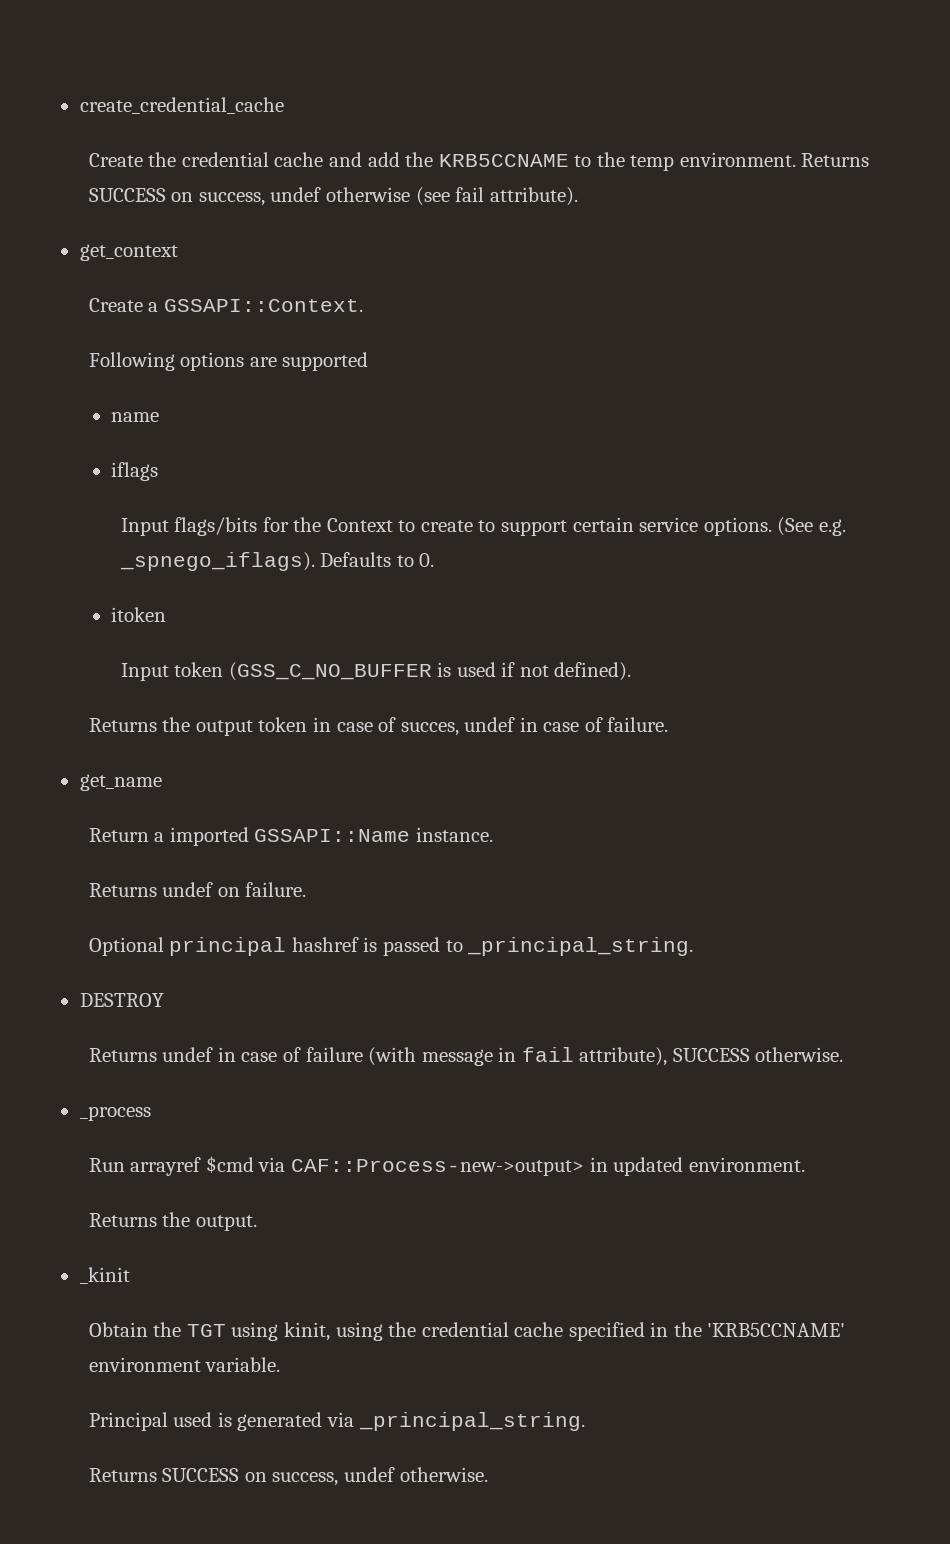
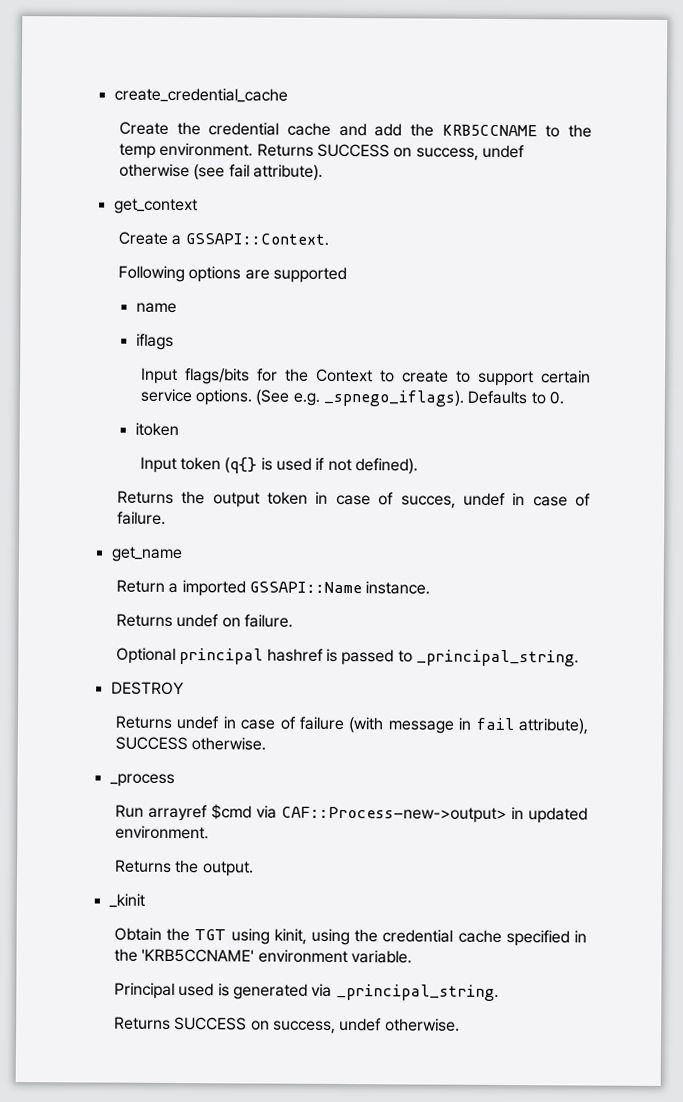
- Input token (GSS_C_NO_BUFFER is used if not defined).
+ Input token (q{} is used if not defined).

